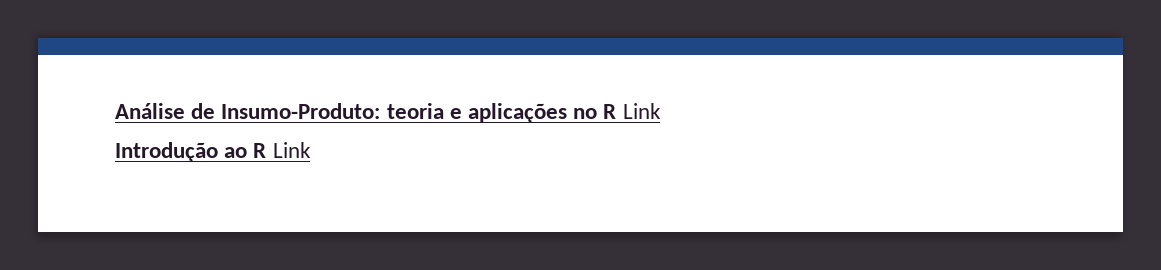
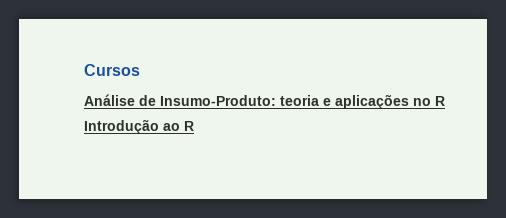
+ Cursos
- Análise de Insumo-Produto: teoria e aplicações no R Link
+ Análise de Insumo-Produto: teoria e aplicações no R
- Introdução ao R Link
+ Introdução ao R

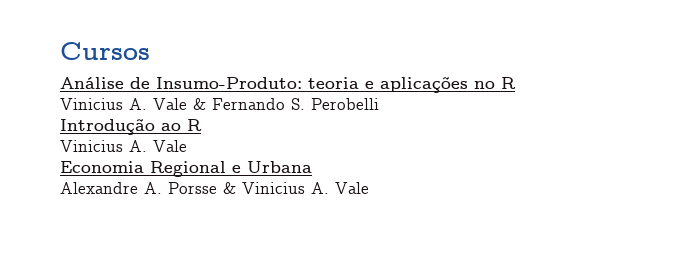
+ Vinicius A. Vale & Fernando S. Perobelli
  Introdução ao R
+ Vinicius A. Vale
+ Economia Regional e Urbana
+ Alexandre A. Porsse & Vinicius A. Vale

